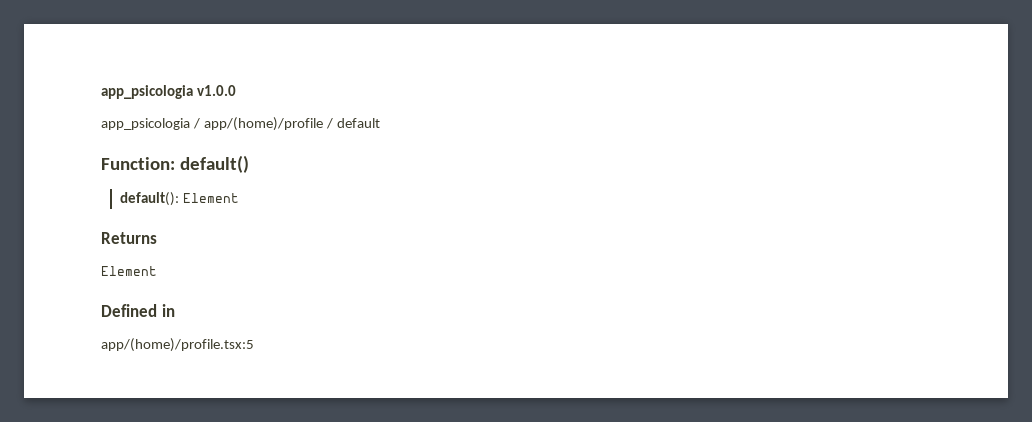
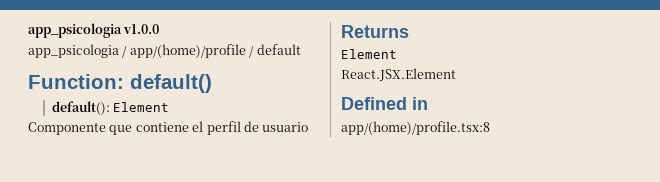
+ Componente que contiene el perfil de usuario
+ React.JSX.Element
- app/(home)/profile.tsx:5
+ app/(home)/profile.tsx:8

